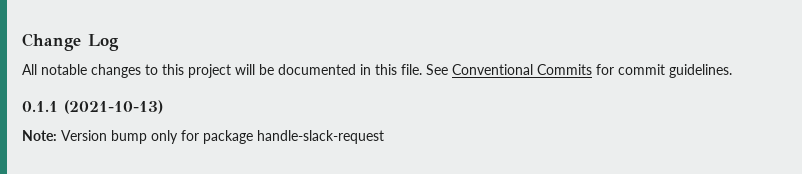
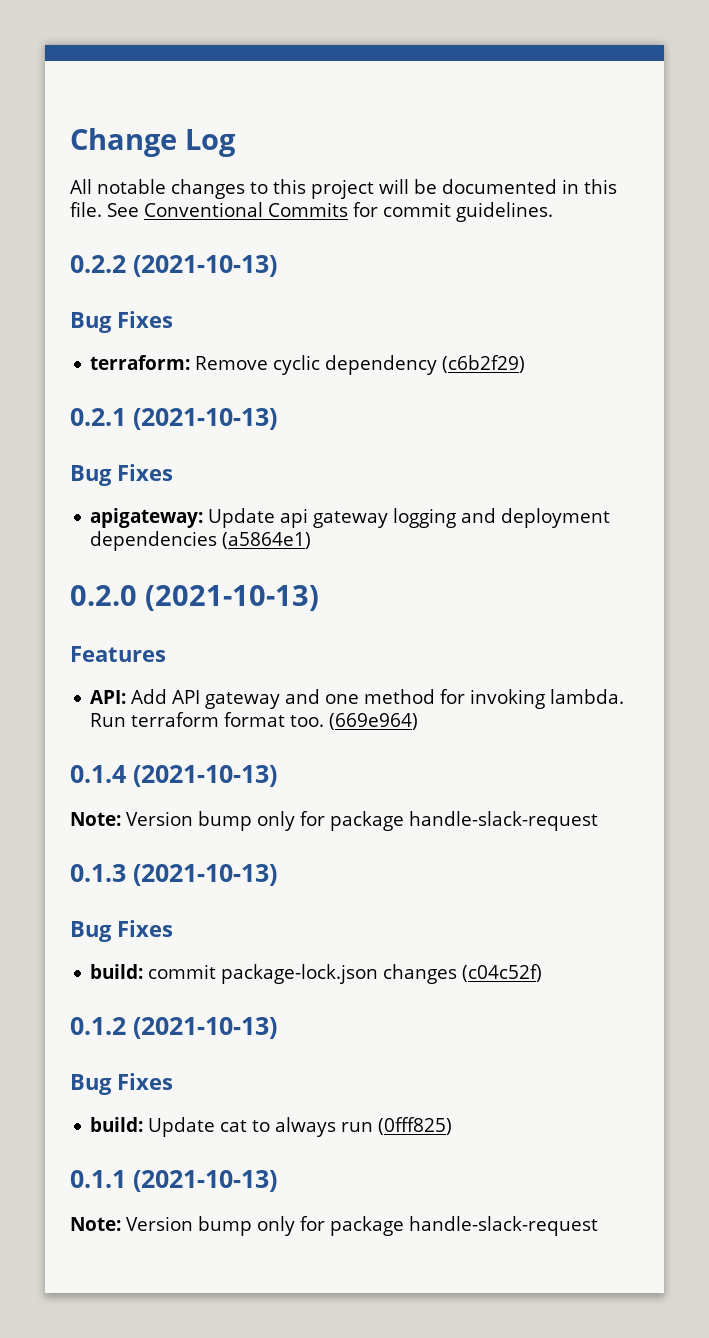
+ 0.2.2 (2021-10-13)
+ Bug Fixes
+ terraform: Remove cyclic dependency (c6b2f29)
+ 0.2.1 (2021-10-13)
+ Bug Fixes
+ apigateway: Update api gateway logging and deployment dependencies (a5864e1)
+ 0.2.0 (2021-10-13)
+ Features
+ API: Add API gateway and one method for invoking lambda. Run terraform format too. (669e964)
+ 0.1.4 (2021-10-13)
+ Note: Version bump only for package handle-slack-request
+ 0.1.3 (2021-10-13)
+ Bug Fixes
+ build: commit package-lock.json changes (c04c52f)
+ 0.1.2 (2021-10-13)
+ Bug Fixes
+ build: Update cat to always run (0fff825)

